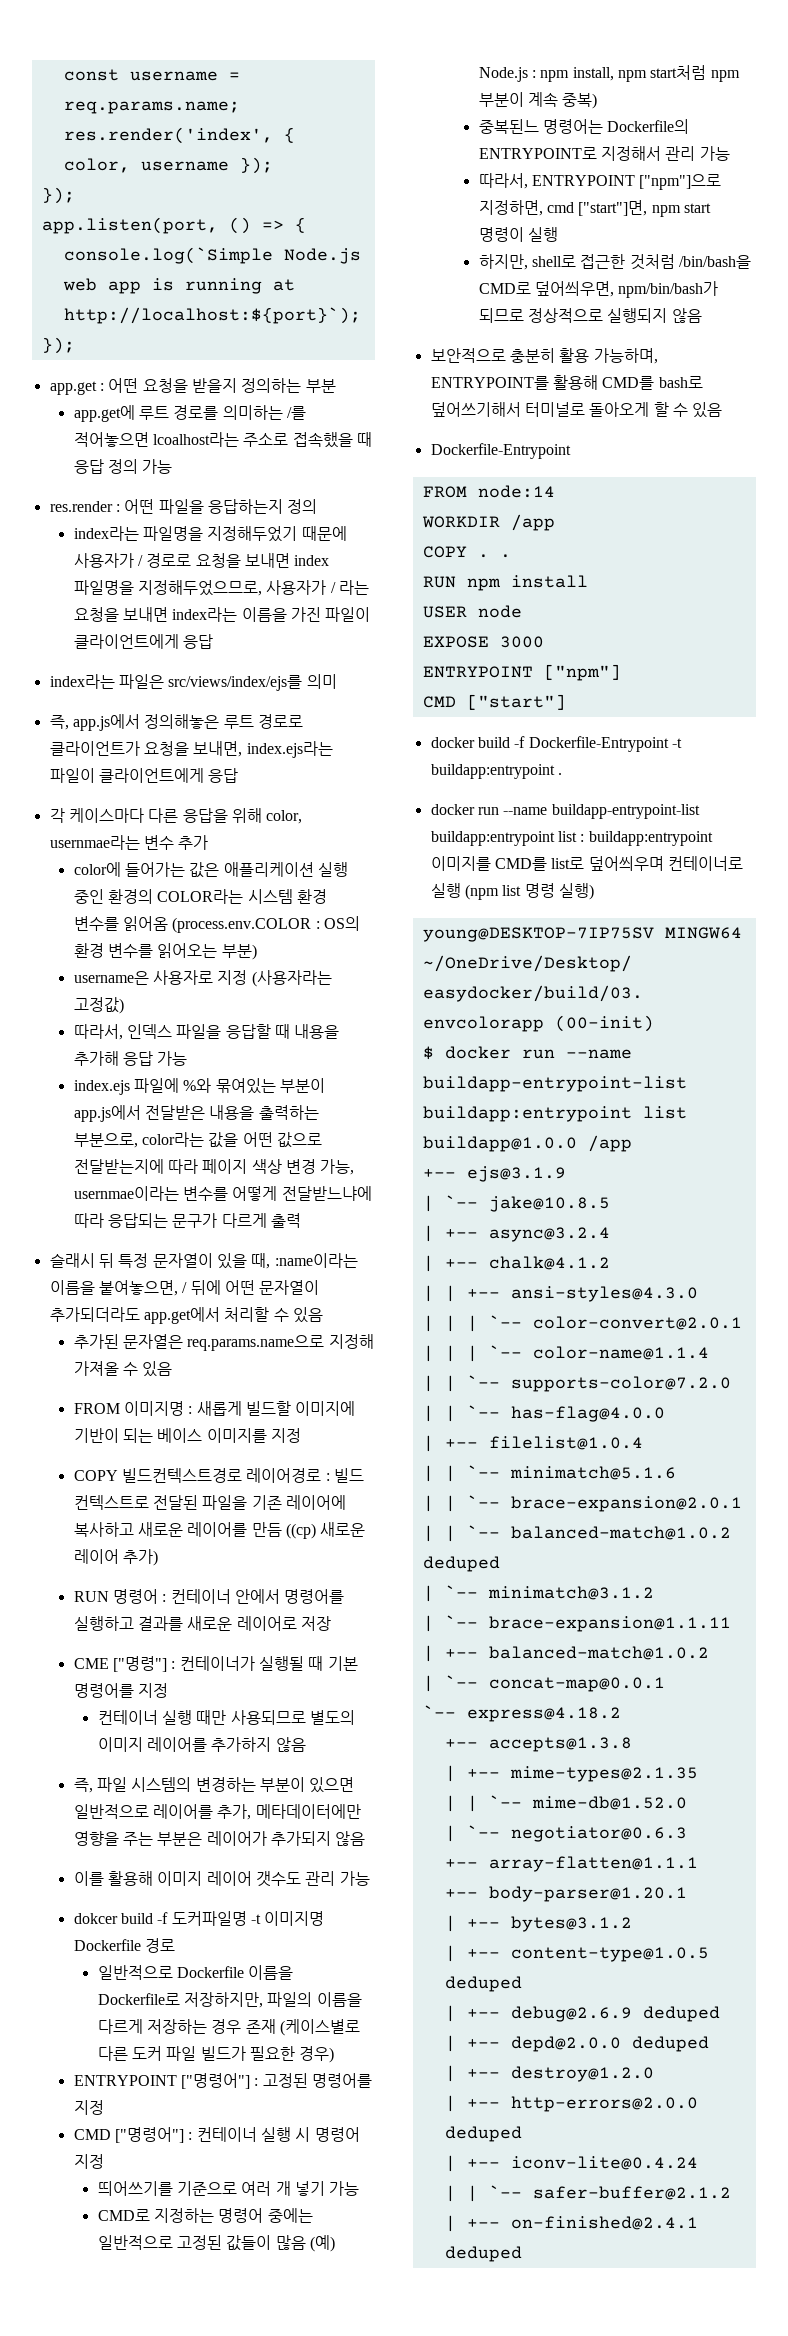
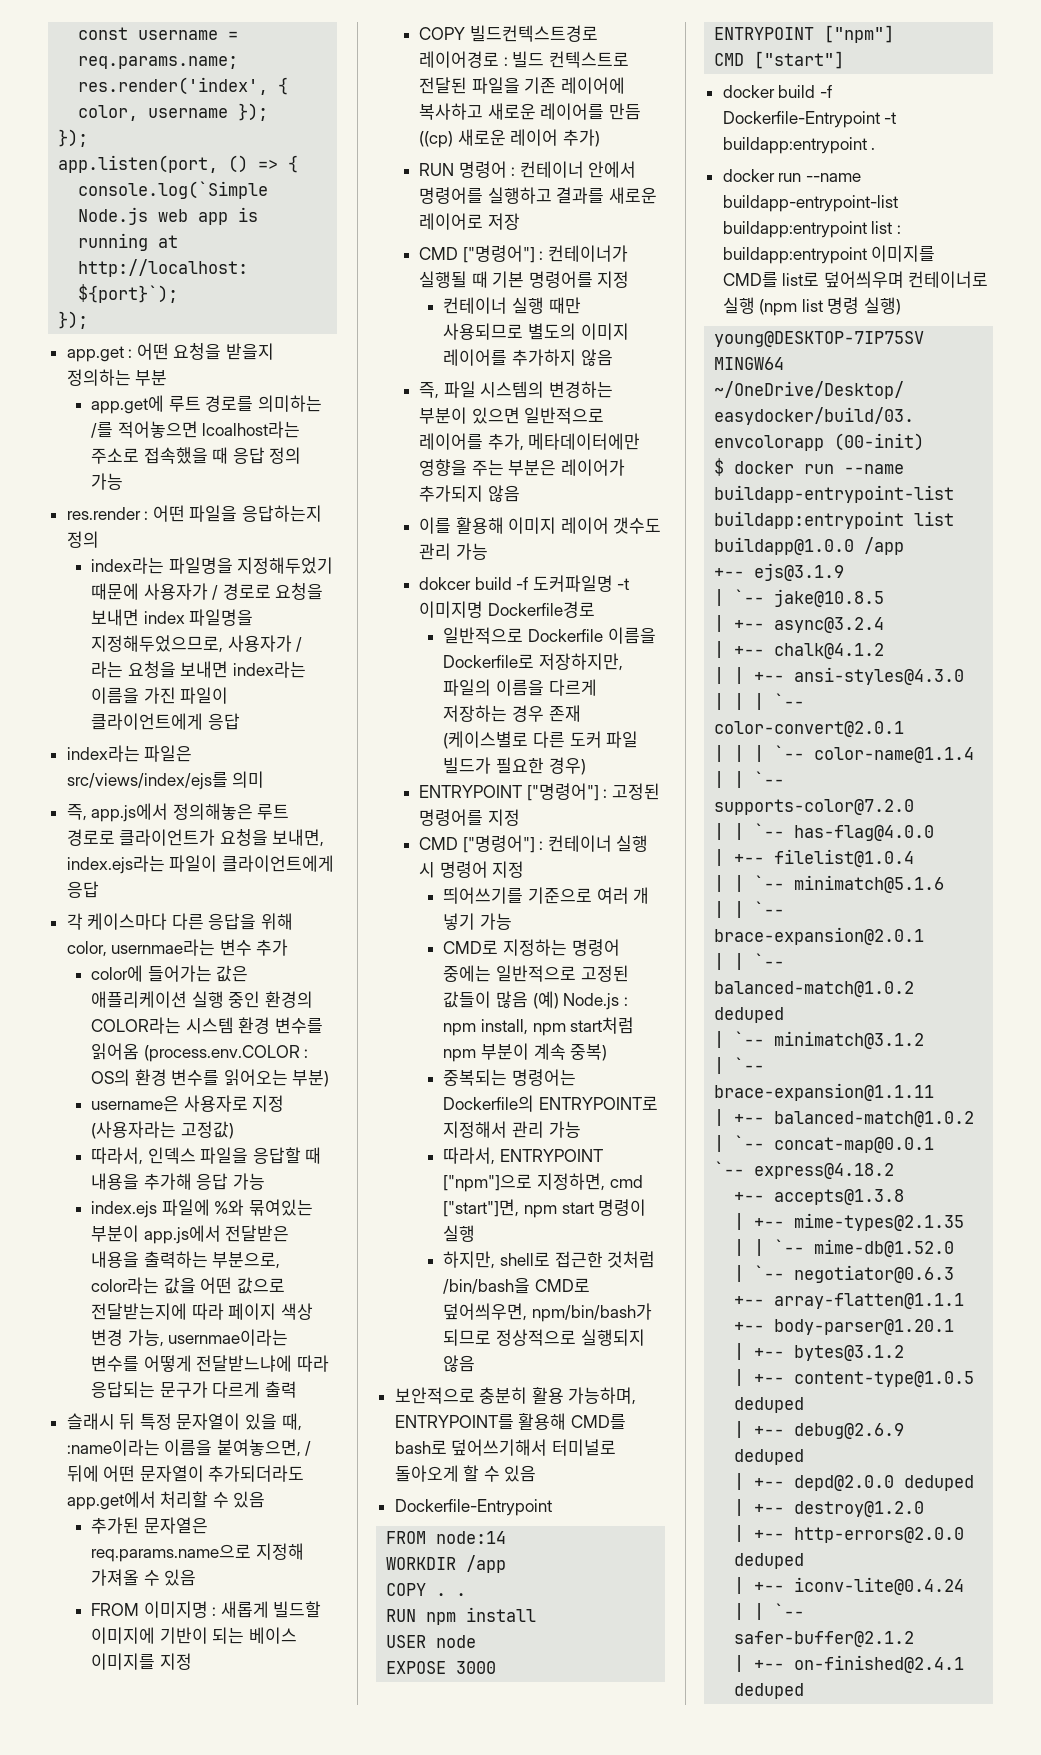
- CME ["명령"] : 컨테이너가 실행될 때 기본 명령어를 지정
+ CMD ["명령어"] : 컨테이너가 실행될 때 기본 명령어를 지정
- dokcer build -f 도커파일명 -t 이미지명 Dockerfile 경로
+ dokcer build -f 도커파일명 -t 이미지명 Dockerfile경로
- 중복된느 명령어는 Dockerfile의 ENTRYPOINT로 지정해서 관리 가능
+ 중복되는 명령어는 Dockerfile의 ENTRYPOINT로 지정해서 관리 가능

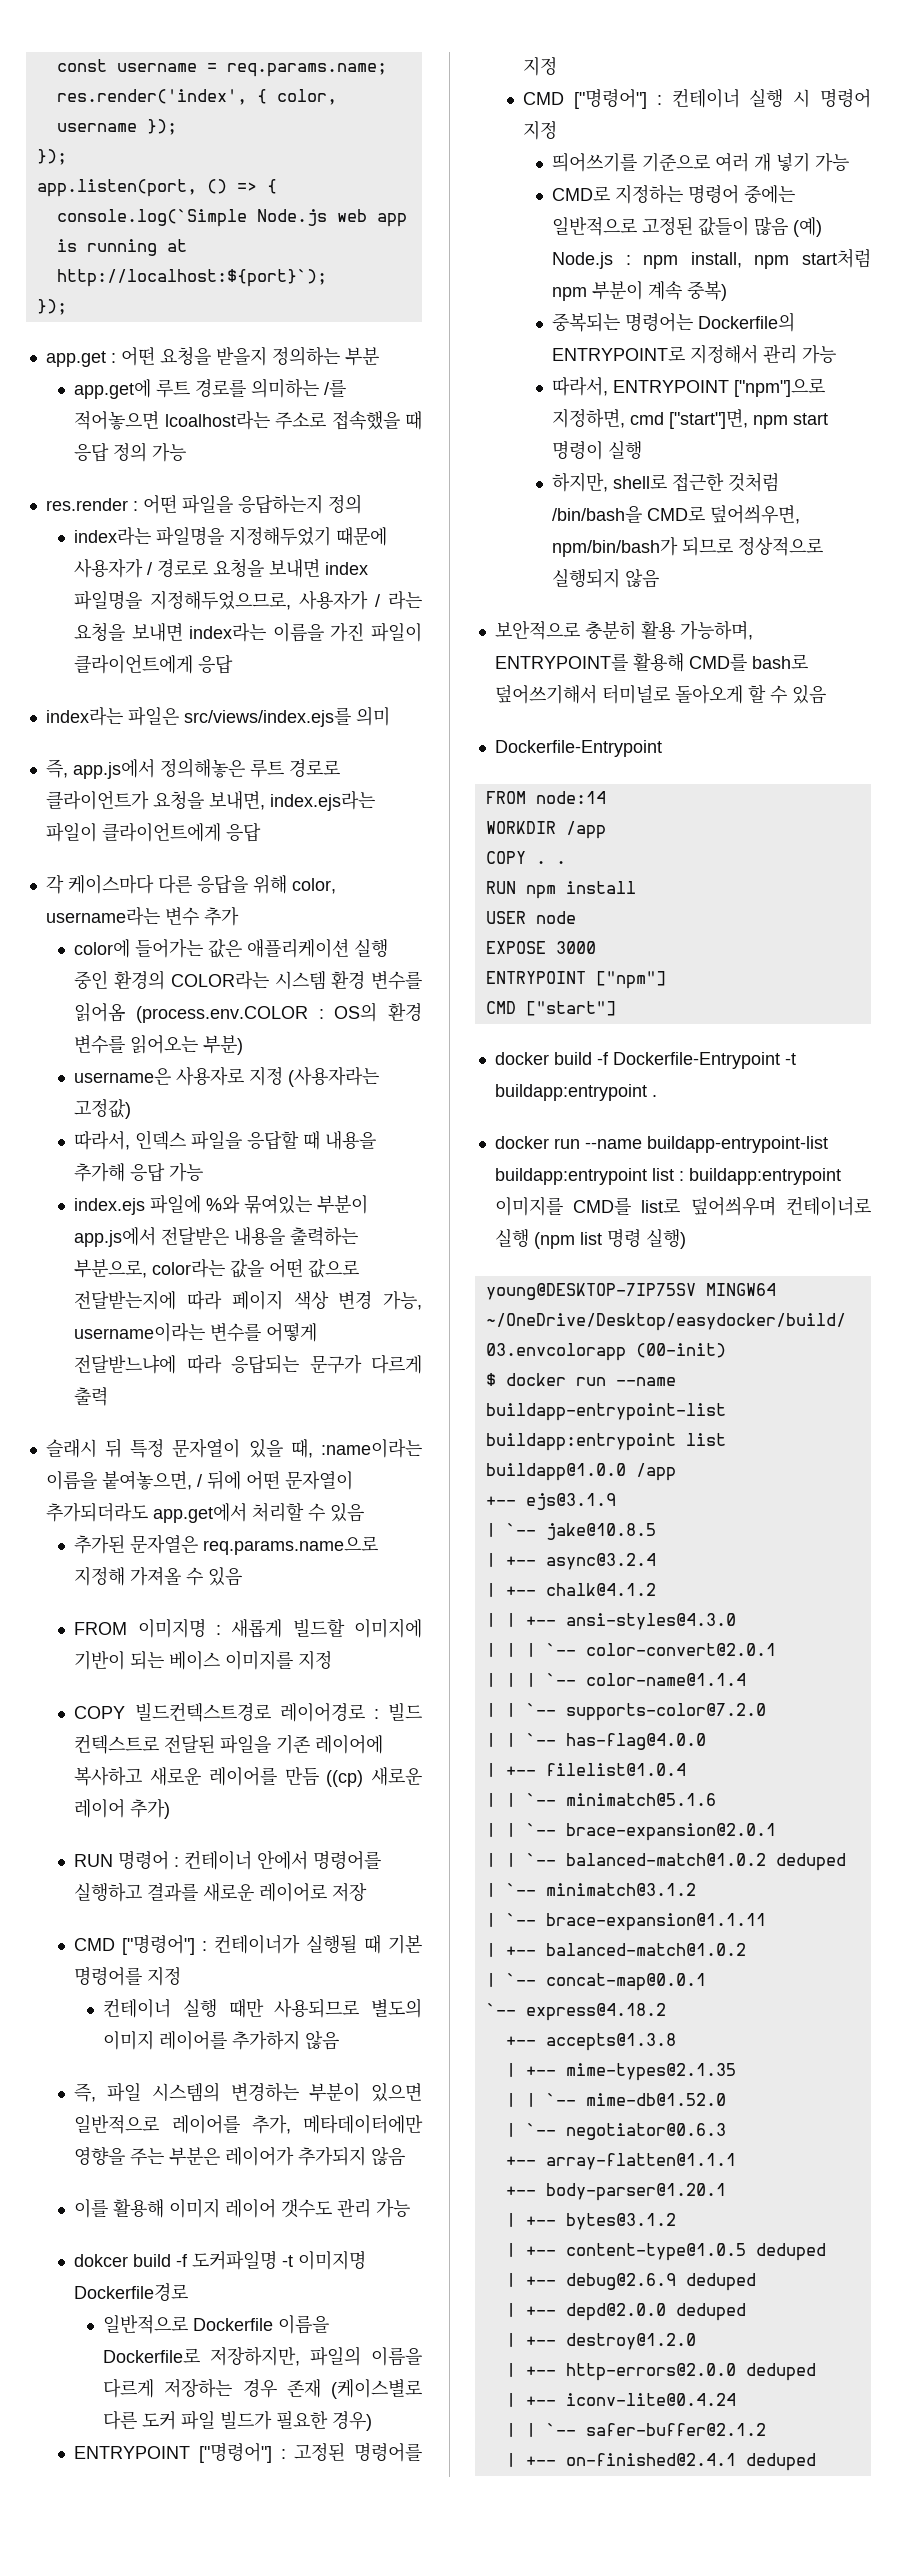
- index라는 파일은 src/views/index/ejs를 의미
+ index라는 파일은 src/views/index.ejs를 의미
- 각 케이스마다 다른 응답을 위해 color, usernmae라는 변수 추가
+ 각 케이스마다 다른 응답을 위해 color, username라는 변수 추가
- index.ejs 파일에 %와 묶여있는 부분이 app.js에서 전달받은 내용을 출력하는 부분으로, color라는 값을 어떤 값으로 전달받는지에 따라 페이지 색상 변경 가능, usernmae이라는 변수를 어떻게 전달받느냐에 따라 응답되는 문구가 다르게 출력
+ index.ejs 파일에 %와 묶여있는 부분이 app.js에서 전달받은 내용을 출력하는 부분으로, color라는 값을 어떤 값으로 전달받는지에 따라 페이지 색상 변경 가능, username이라는 변수를 어떻게 전달받느냐에 따라 응답되는 문구가 다르게 출력

